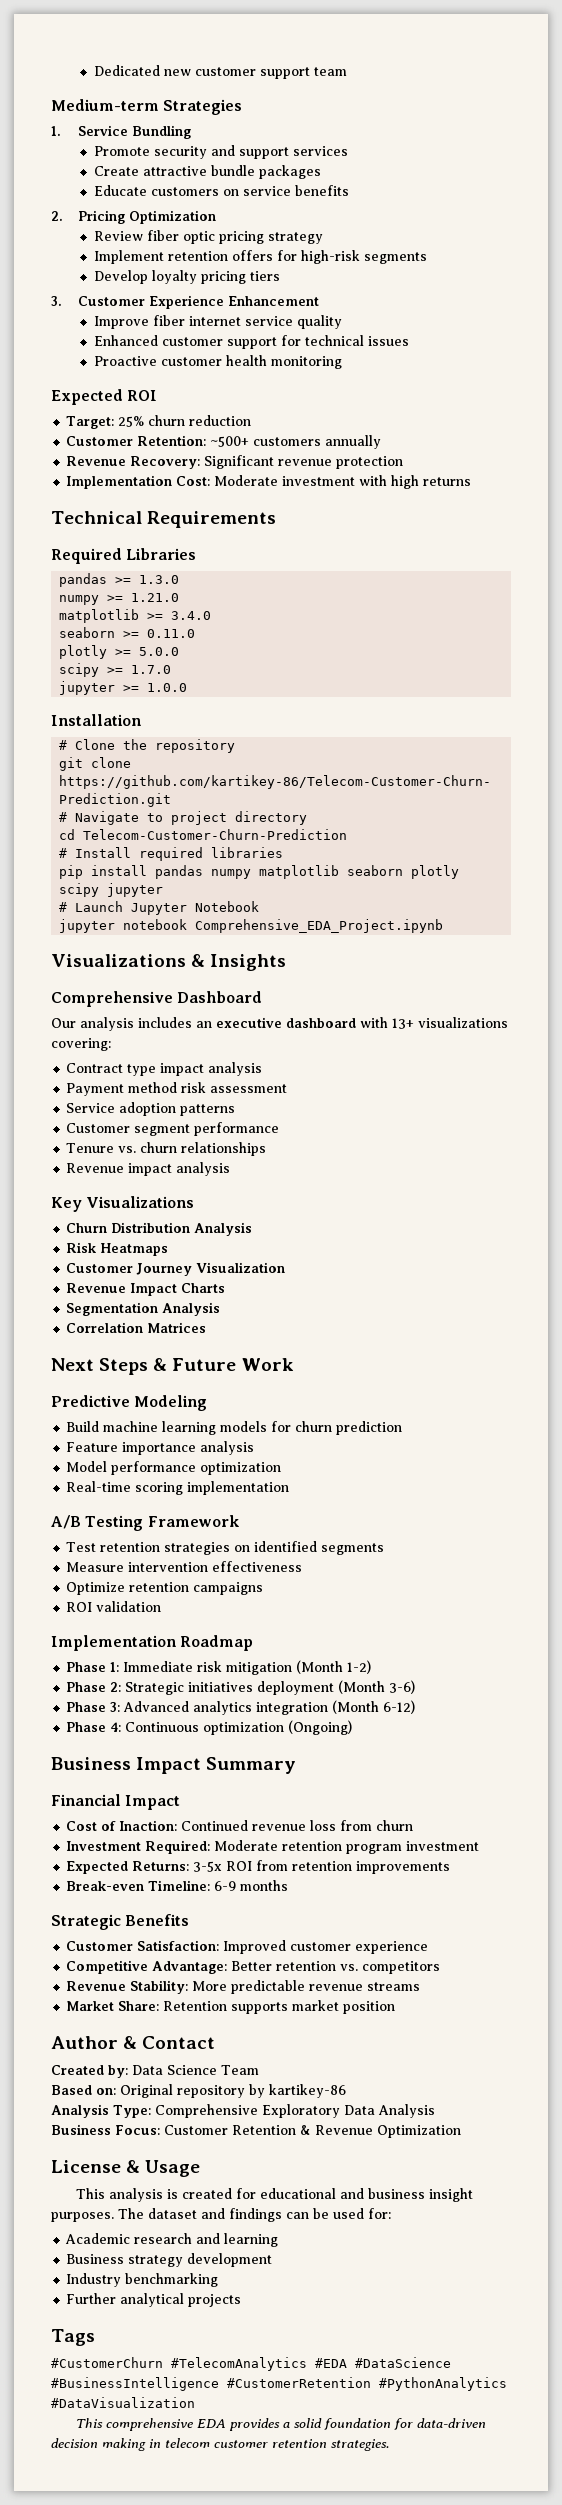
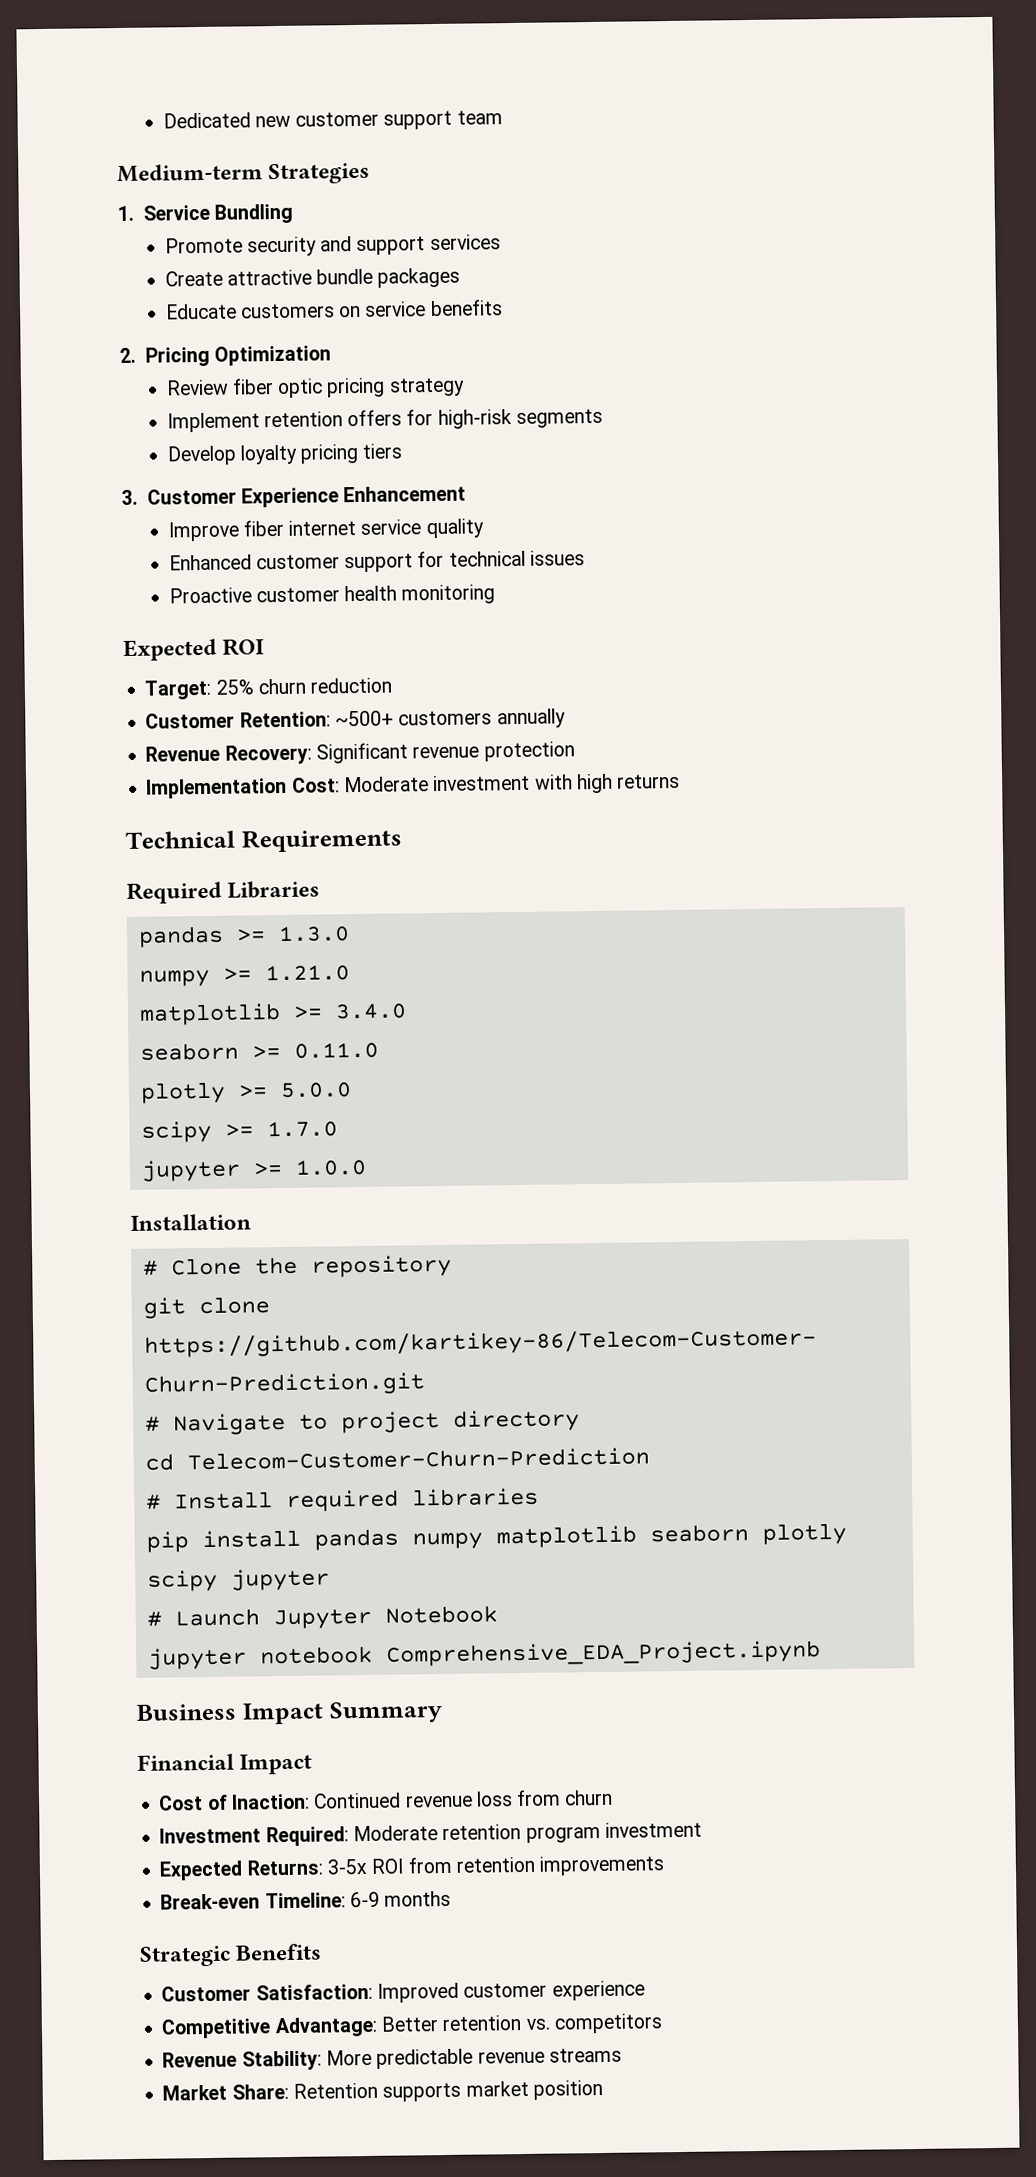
- Visualizations & Insights
- Comprehensive Dashboard
- Our analysis includes an executive dashboard with 13+ visualizations covering:
- Contract type impact analysis
- Payment method risk assessment
- Service adoption patterns
- Customer segment performance
- Tenure vs. churn relationships
- Revenue impact analysis
- Key Visualizations
- Churn Distribution Analysis
- Risk Heatmaps
- Customer Journey Visualization
- Revenue Impact Charts
- Segmentation Analysis
- Correlation Matrices
- Next Steps & Future Work
- Predictive Modeling
- Build machine learning models for churn prediction
- Feature importance analysis
- Model performance optimization
- Real-time scoring implementation
- A/B Testing Framework
- Test retention strategies on identified segments
- Measure intervention effectiveness
- Optimize retention campaigns
- ROI validation
- Implementation Roadmap
- Phase 1: Immediate risk mitigation (Month 1-2)
- Phase 2: Strategic initiatives deployment (Month 3-6)
- Phase 3: Advanced analytics integration (Month 6-12)
- Phase 4: Continuous optimization (Ongoing)
- Author & Contact
- Created by: Data Science Team
- Based on: Original repository by kartikey-86
- Analysis Type: Comprehensive Exploratory Data Analysis
- Business Focus: Customer Retention & Revenue Optimization
- License & Usage
- This analysis is created for educational and business insight purposes. The dataset and findings can be used for:
- Academic research and learning
- Business strategy development
- Industry benchmarking
- Further analytical projects
- Tags
- #CustomerChurn #TelecomAnalytics #EDA #DataScience #BusinessIntelligence #CustomerRetention #PythonAnalytics #DataVisualization
- This comprehensive EDA provides a solid foundation for data-driven decision making in telecom customer retention strategies.

